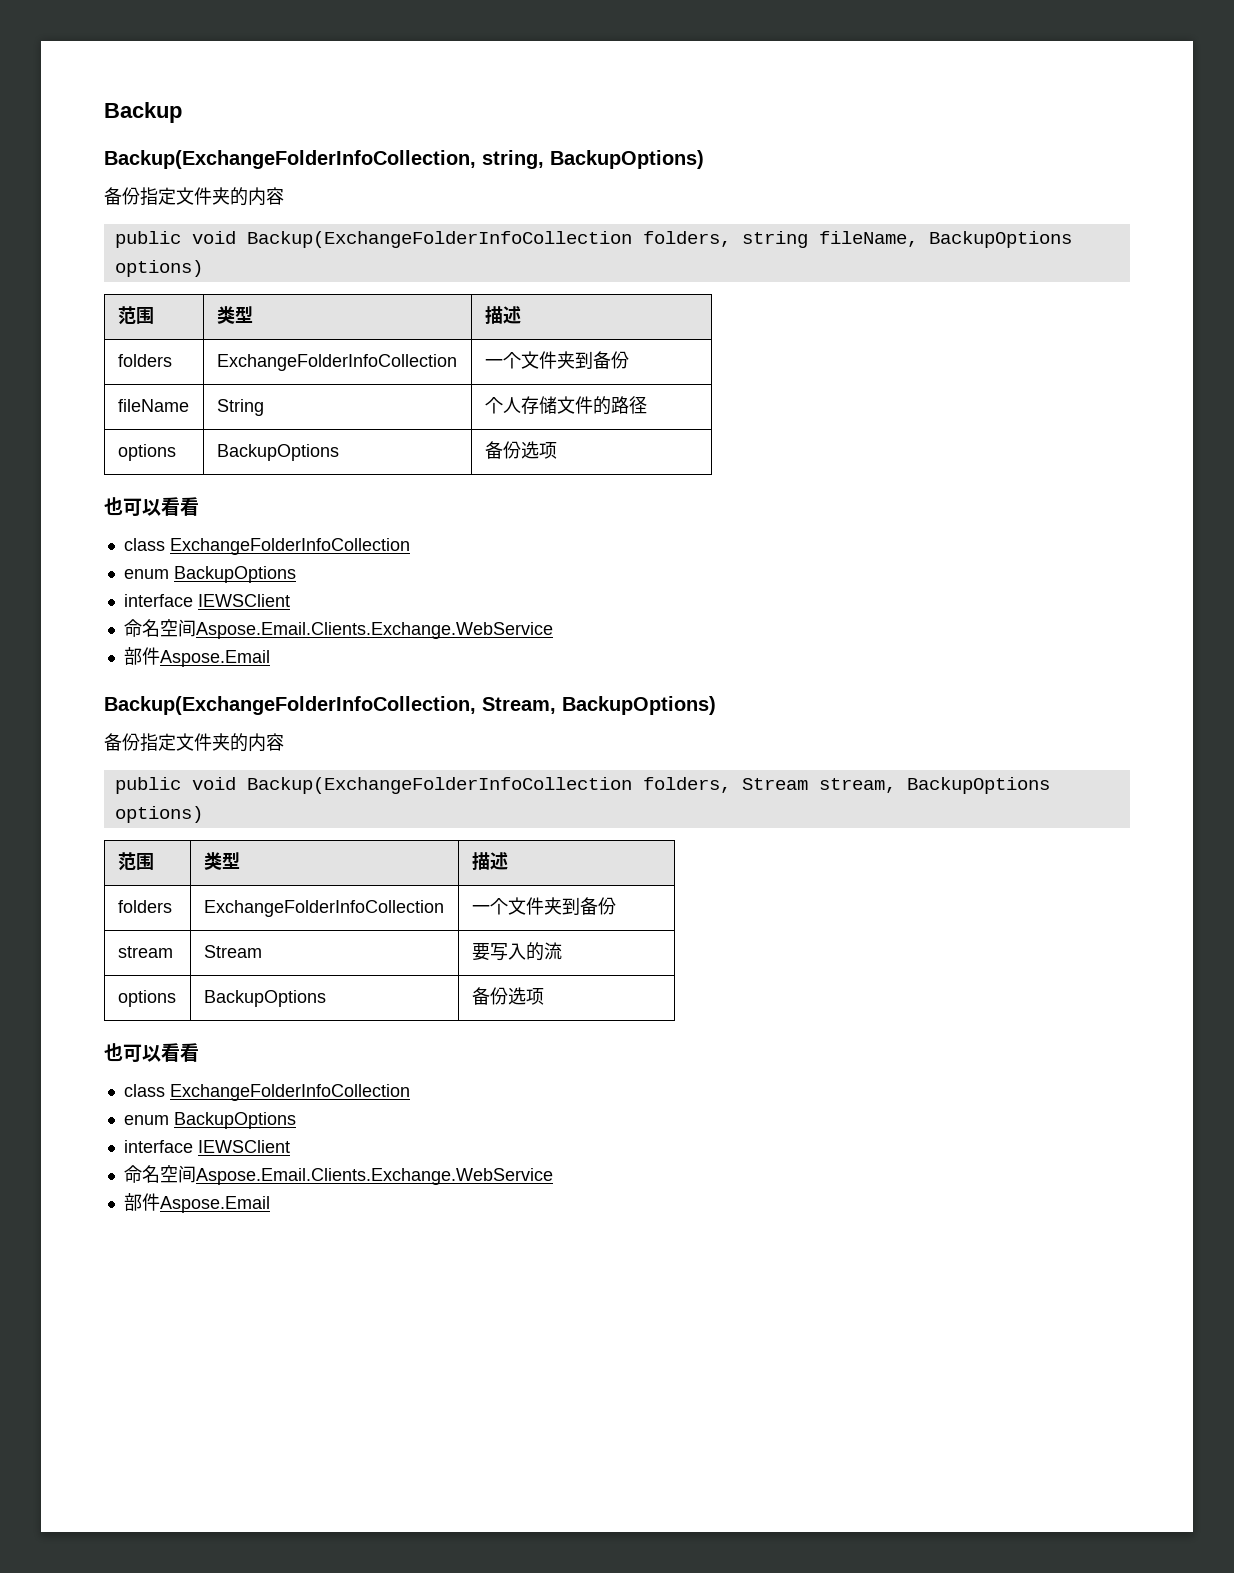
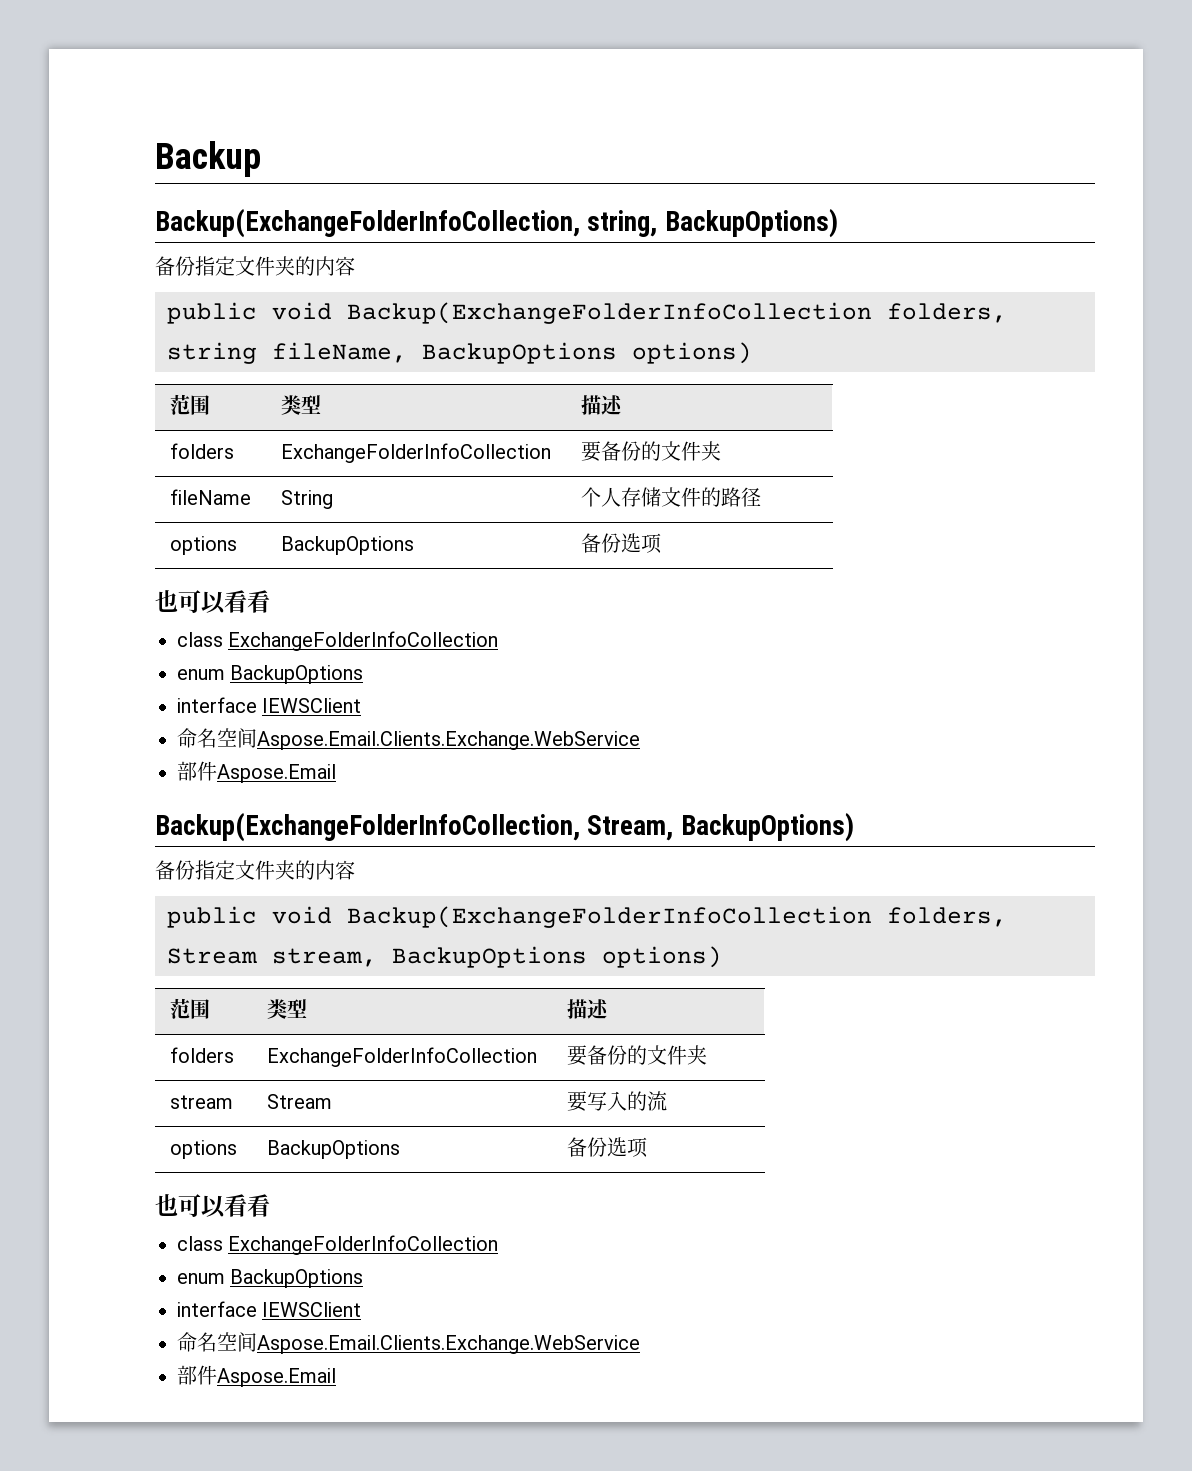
  public void Backup(ExchangeFolderInfoCollection folders, string fileName, BackupOptions options)
  范围 | 类型 | 描述
- folders | ExchangeFolderInfoCollection | 一个文件夹到备份
+ folders | ExchangeFolderInfoCollection | 要备份的文件夹
  public void Backup(ExchangeFolderInfoCollection folders, Stream stream, BackupOptions options)
  范围 | 类型 | 描述
- folders | ExchangeFolderInfoCollection | 一个文件夹到备份
+ folders | ExchangeFolderInfoCollection | 要备份的文件夹

